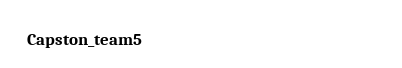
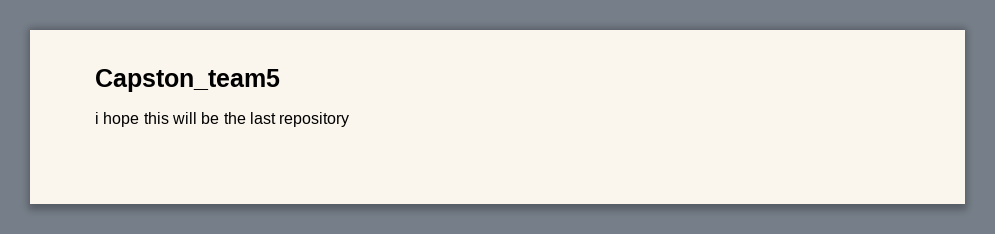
+ i hope this will be the last repository

